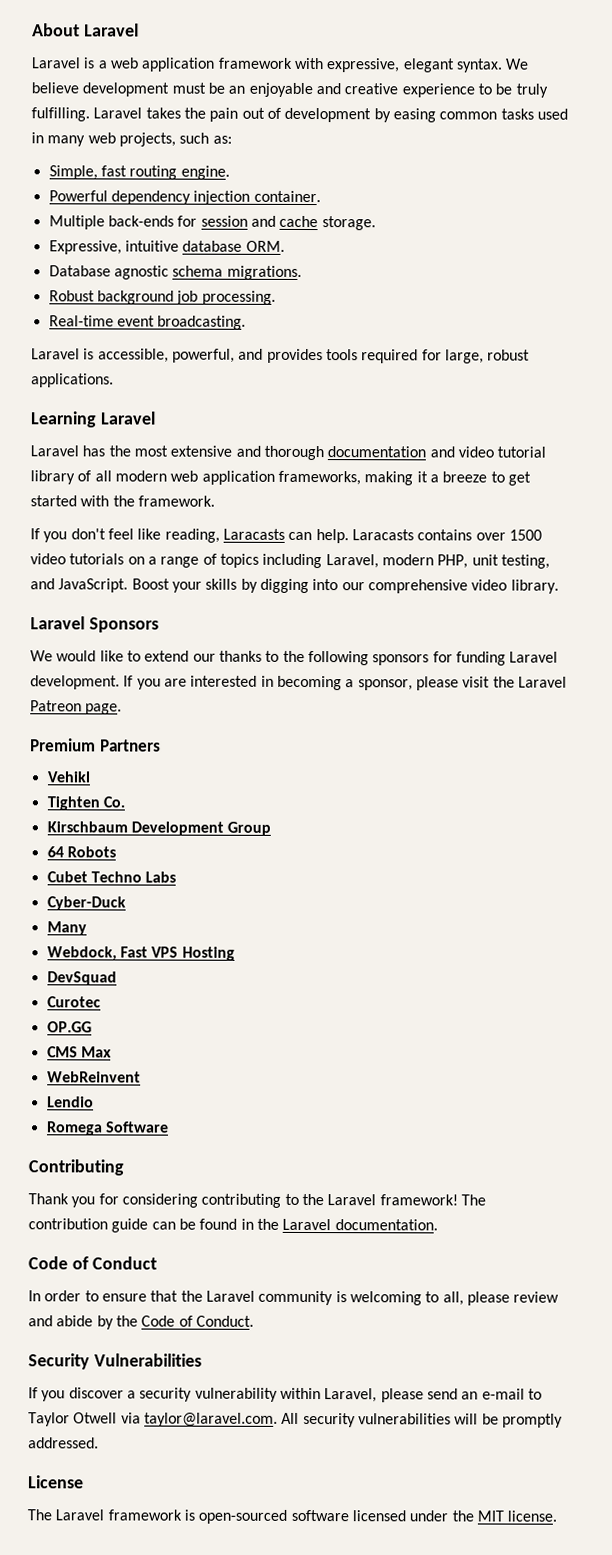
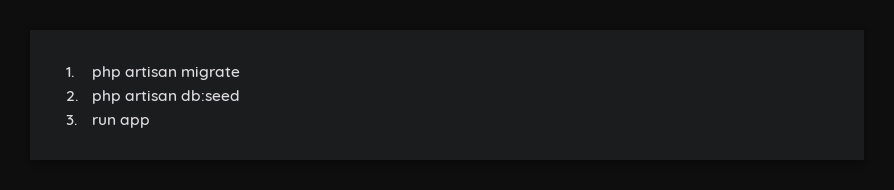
- About Laravel
- Laravel is a web application framework with expressive, elegant syntax. We believe development must be an enjoyable and creative experience to be truly fulfilling. Laravel takes the pain out of development by easing common tasks used in many web projects, such as:
- Simple, fast routing engine.
- Powerful dependency injection container.
- Multiple back-ends for session and cache storage.
- Expressive, intuitive database ORM.
- Database agnostic schema migrations.
- Robust background job processing.
- Real-time event broadcasting.
- Laravel is accessible, powerful, and provides tools required for large, robust applications.
- Learning Laravel
- Laravel has the most extensive and thorough documentation and video tutorial library of all modern web application frameworks, making it a breeze to get started with the framework.
- If you don't feel like reading, Laracasts can help. Laracasts contains over 1500 video tutorials on a range of topics including Laravel, modern PHP, unit testing, and JavaScript. Boost your skills by digging into our comprehensive video library.
- Laravel Sponsors
- We would like to extend our thanks to the following sponsors for funding Laravel development. If you are interested in becoming a sponsor, please visit the Laravel Patreon page.
- Premium Partners
- Vehikl
- Tighten Co.
- Kirschbaum Development Group
- 64 Robots
- Cubet Techno Labs
- Cyber-Duck
- Many
- Webdock, Fast VPS Hosting
- DevSquad
- Curotec
- OP.GG
- CMS Max
- WebReinvent
- Lendio
- Romega Software
- Contributing
- Thank you for considering contributing to the Laravel framework! The contribution guide can be found in the Laravel documentation.
- Code of Conduct
- In order to ensure that the Laravel community is welcoming to all, please review and abide by the Code of Conduct.
- Security Vulnerabilities
- If you discover a security vulnerability within Laravel, please send an e-mail to Taylor Otwell via taylor@laravel.com. All security vulnerabilities will be promptly addressed.
- License
- The Laravel framework is open-sourced software licensed under the MIT license.
+ 1. php artisan migrate
+ 2. php artisan db:seed
+ 3. run app

